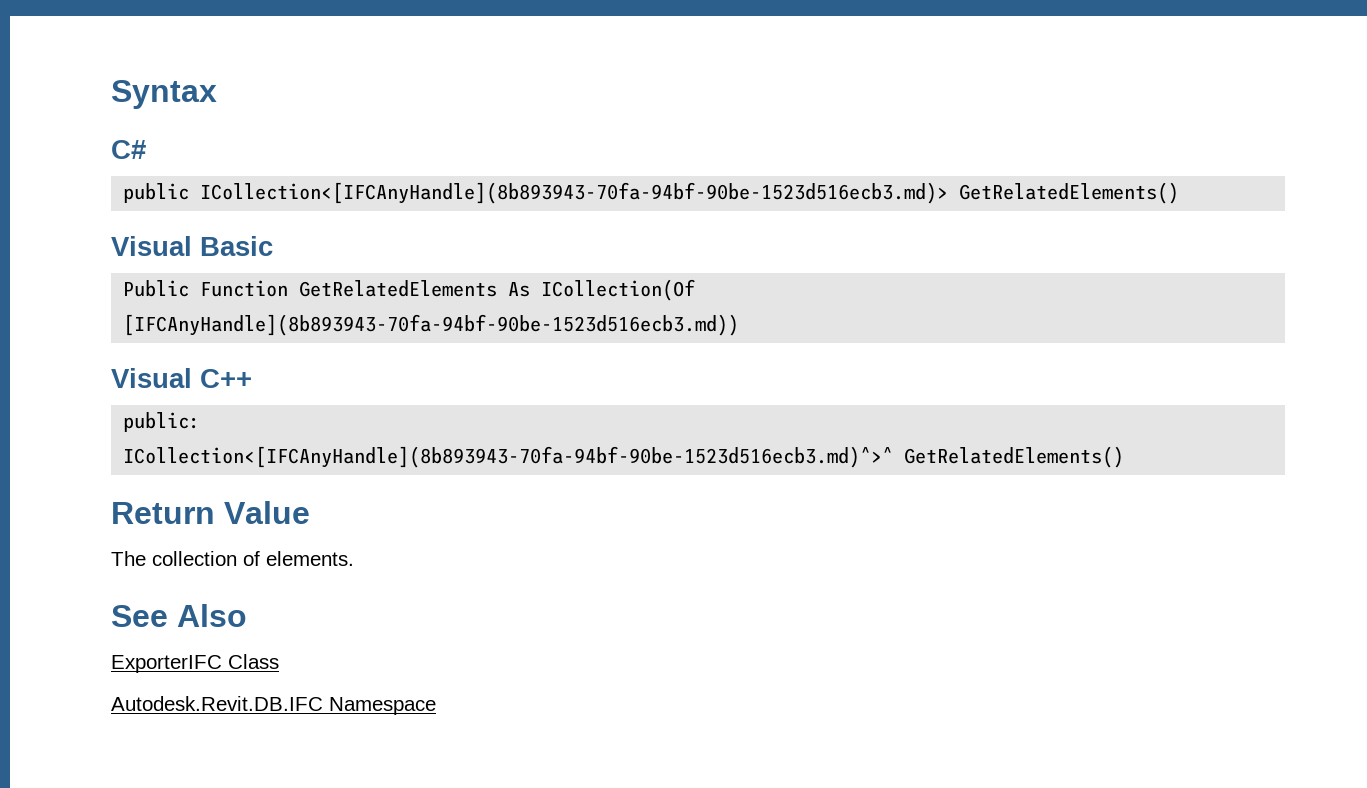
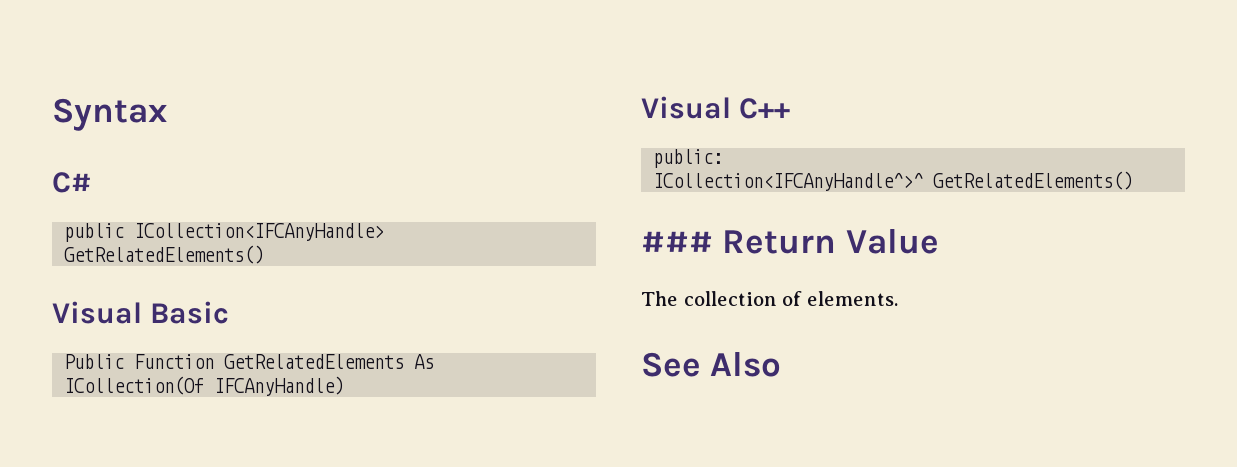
- public ICollection<[IFCAnyHandle](8b893943-70fa-94bf-90be-1523d516ecb3.md)> GetRelatedElements()
+ public ICollection<IFCAnyHandle> GetRelatedElements()
- Public Function GetRelatedElements As ICollection(Of [IFCAnyHandle](8b893943-70fa-94bf-90be-1523d516ecb3.md))
+ Public Function GetRelatedElements As ICollection(Of IFCAnyHandle)
- ICollection<[IFCAnyHandle](8b893943-70fa-94bf-90be-1523d516ecb3.md)^>^ GetRelatedElements()
- Return Value
+ ICollection<IFCAnyHandle^>^ GetRelatedElements()
+ ### Return Value
- ExporterIFC Class
- Autodesk.Revit.DB.IFC Namespace

